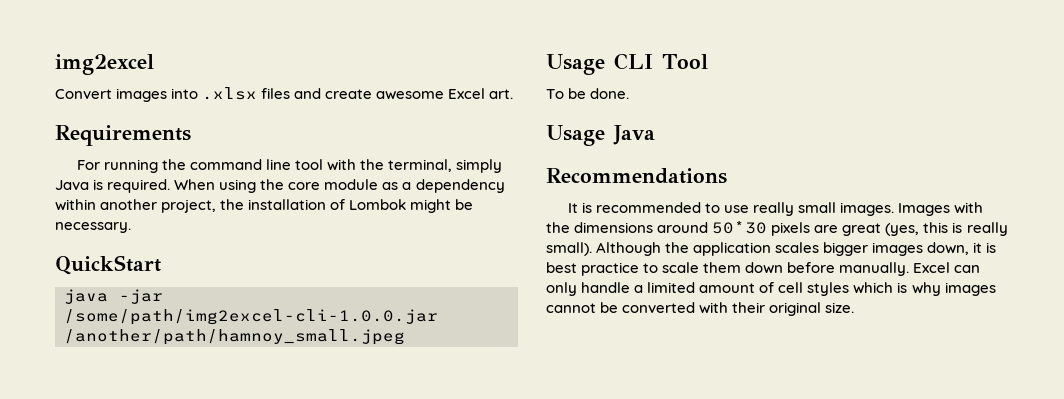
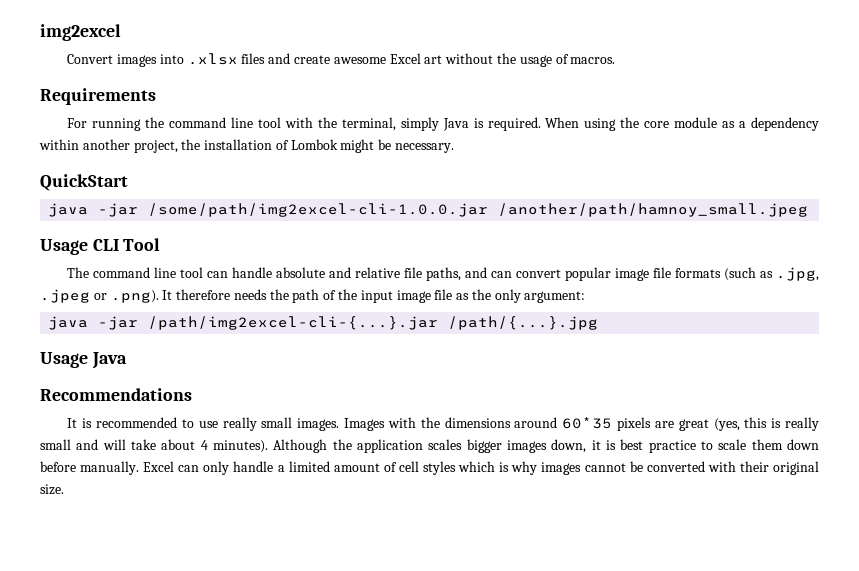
- Convert images into .xlsx files and create awesome Excel art.
+ Convert images into .xlsx files and create awesome Excel art without the usage of macros.
- To be done.
+ The command line tool can handle absolute and relative file paths, and can convert popular image file formats (such as .jpg, .jpeg or .png). It therefore needs the path of the input image file as the only argument:
+ java -jar /path/img2excel-cli-{...}.jar /path/{...}.jpg
- Images with the dimensions around 50*30 pixels are great (yes, this is really small).
+ Images with the dimensions around 60*35 pixels are great (yes, this is really small and will take about 4 minutes).

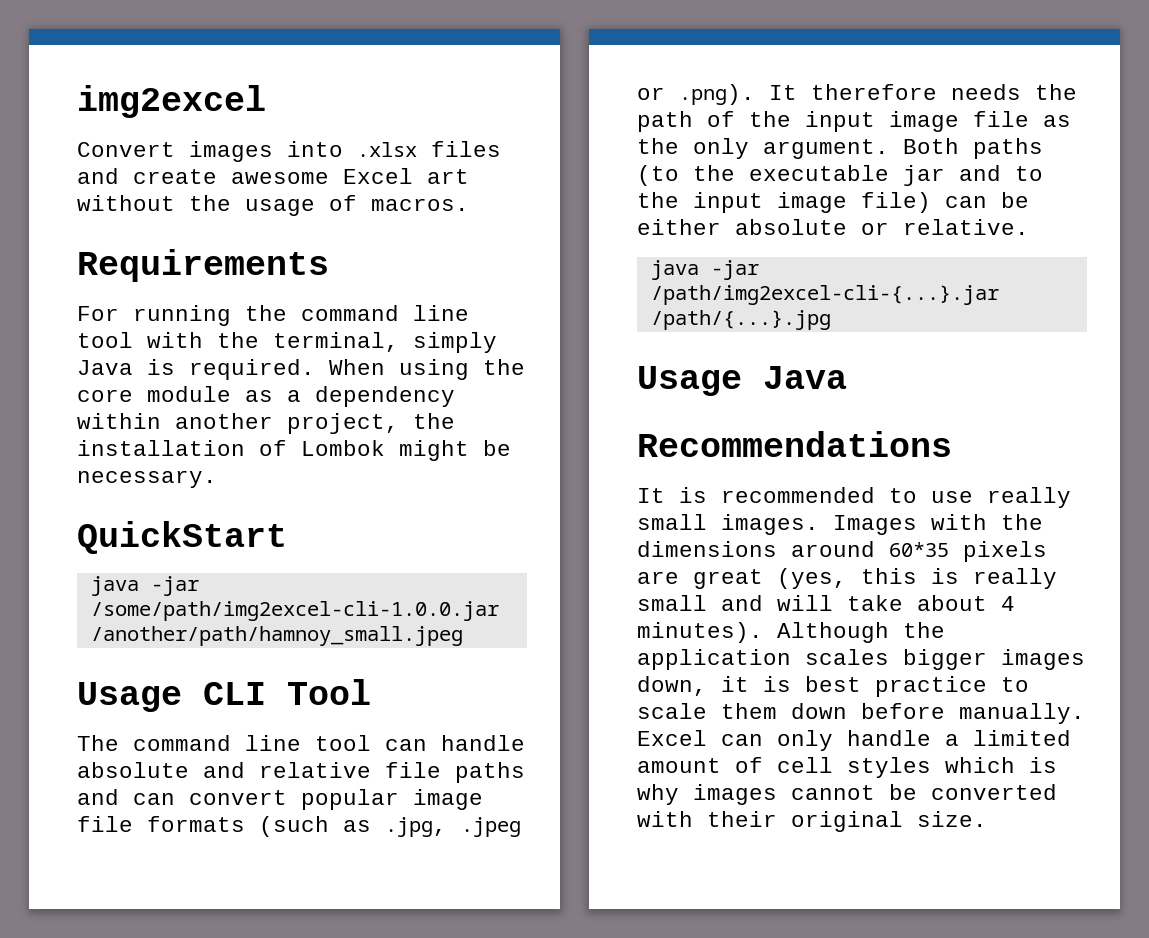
- The command line tool can handle absolute and relative file paths, and can convert popular image file formats (such as .jpg, .jpeg or .png). It therefore needs the path of the input image file as the only argument:
+ The command line tool can handle absolute and relative file paths and can convert popular image file formats (such as .jpg, .jpeg or .png). It therefore needs the path of the input image file as the only argument. Both paths (to the executable jar and to the input image file) can be either absolute or relative.

